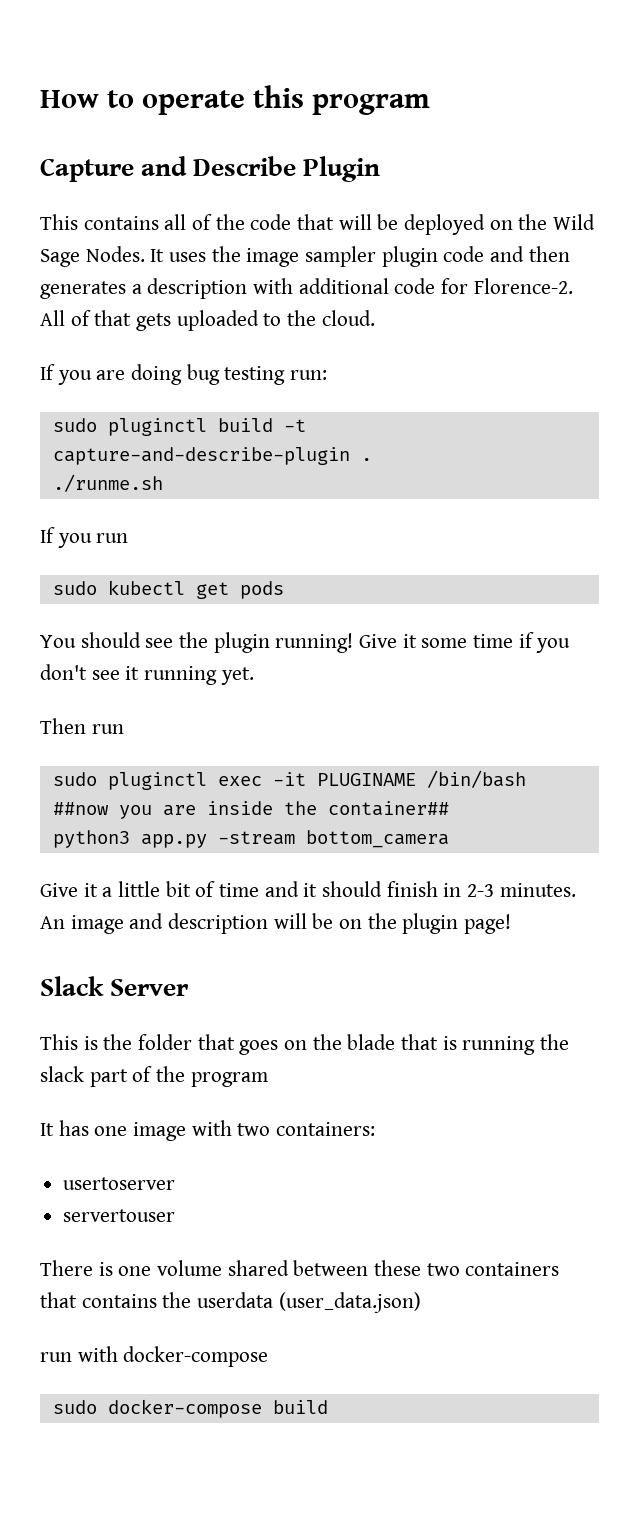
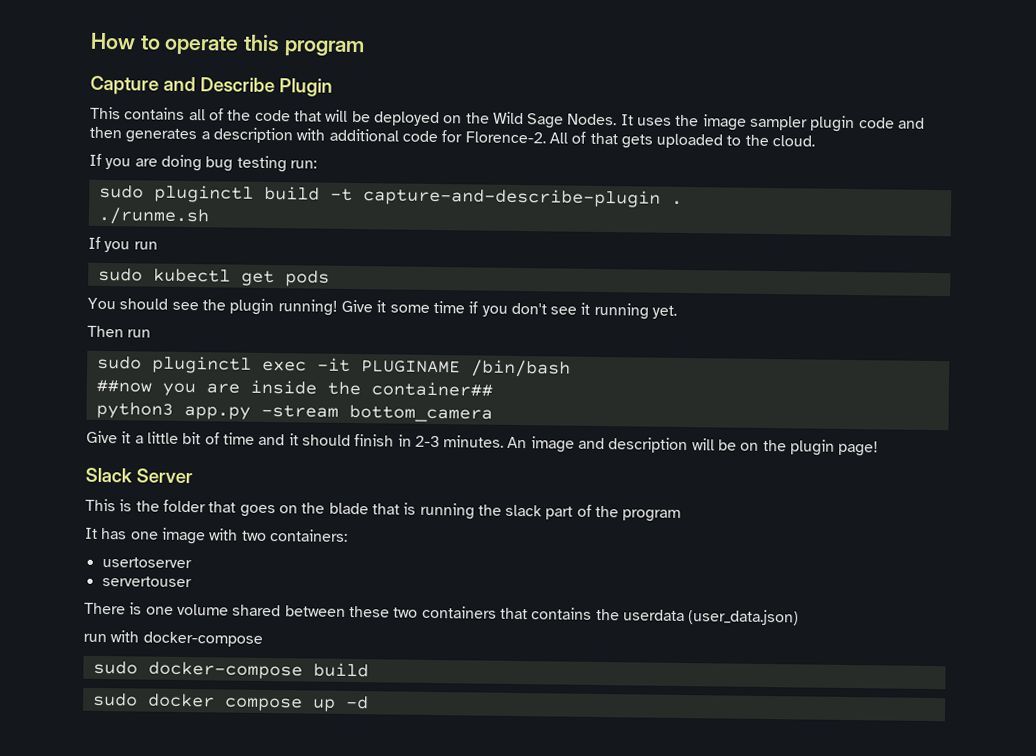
+ sudo docker compose up -d

